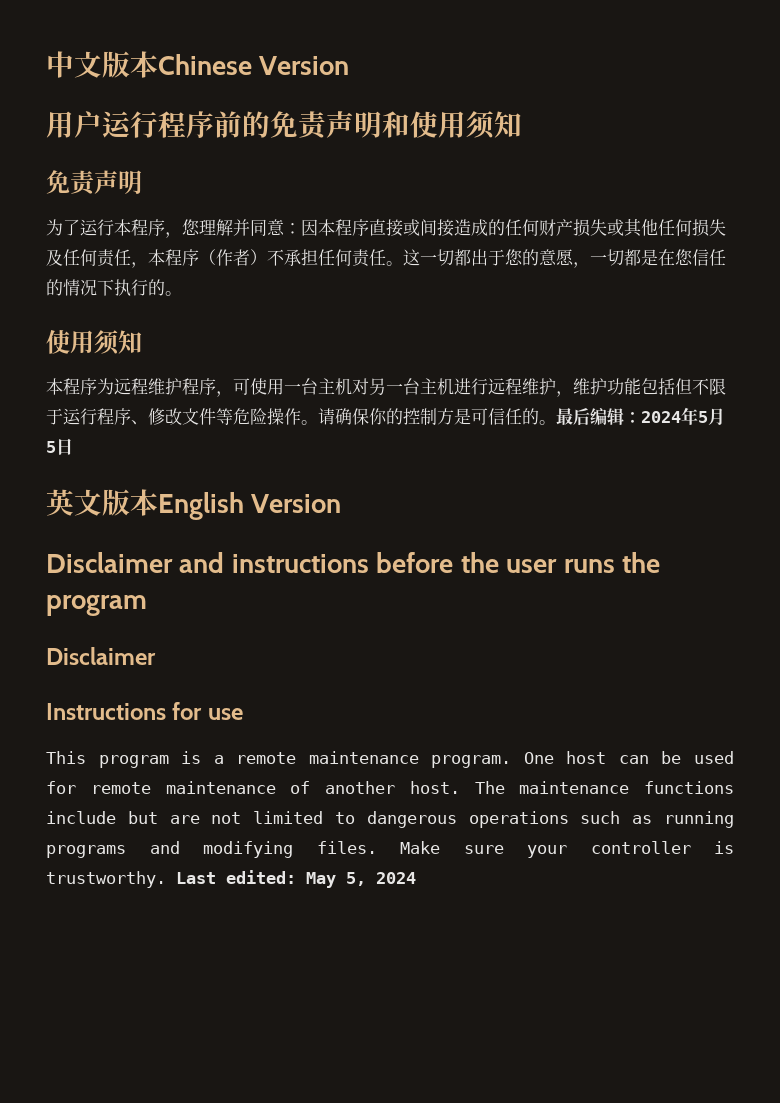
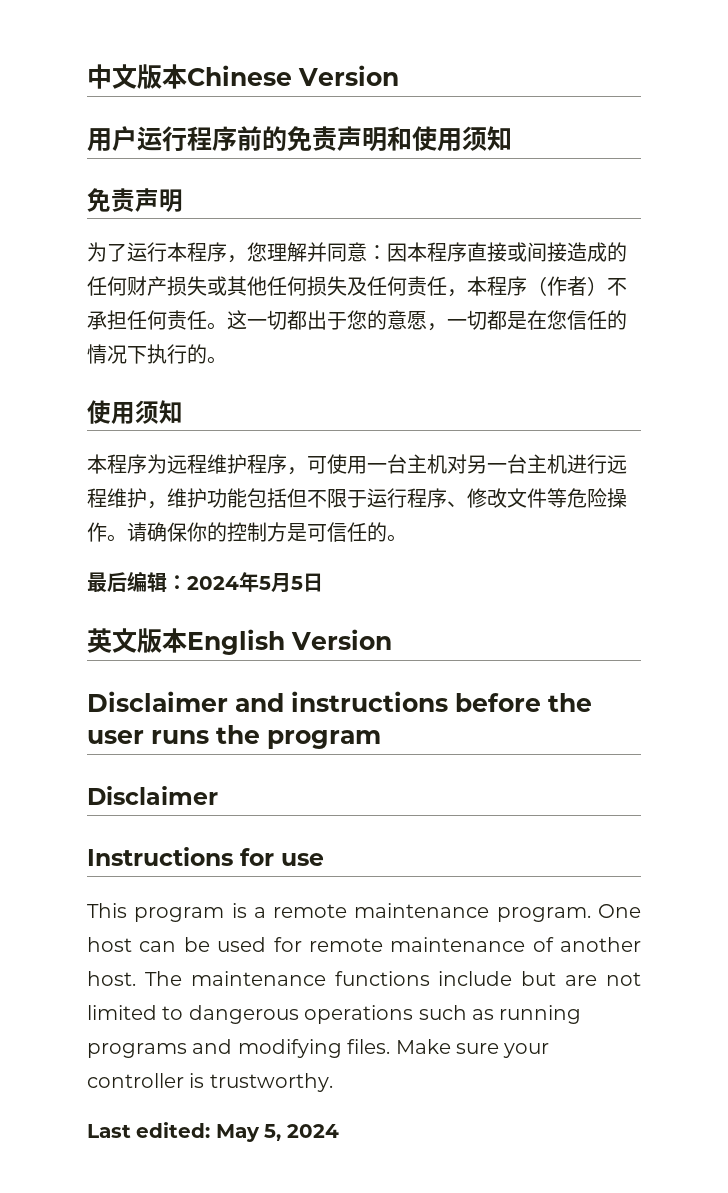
- 请确保你的控制方是可信任的。最后编辑：2024年5月5日
+ 请确保你的控制方是可信任的。
+ 最后编辑：2024年5月5日
- Make sure your controller is trustworthy. Last edited: May 5, 2024
+ Make sure your controller is trustworthy.
+ Last edited: May 5, 2024

